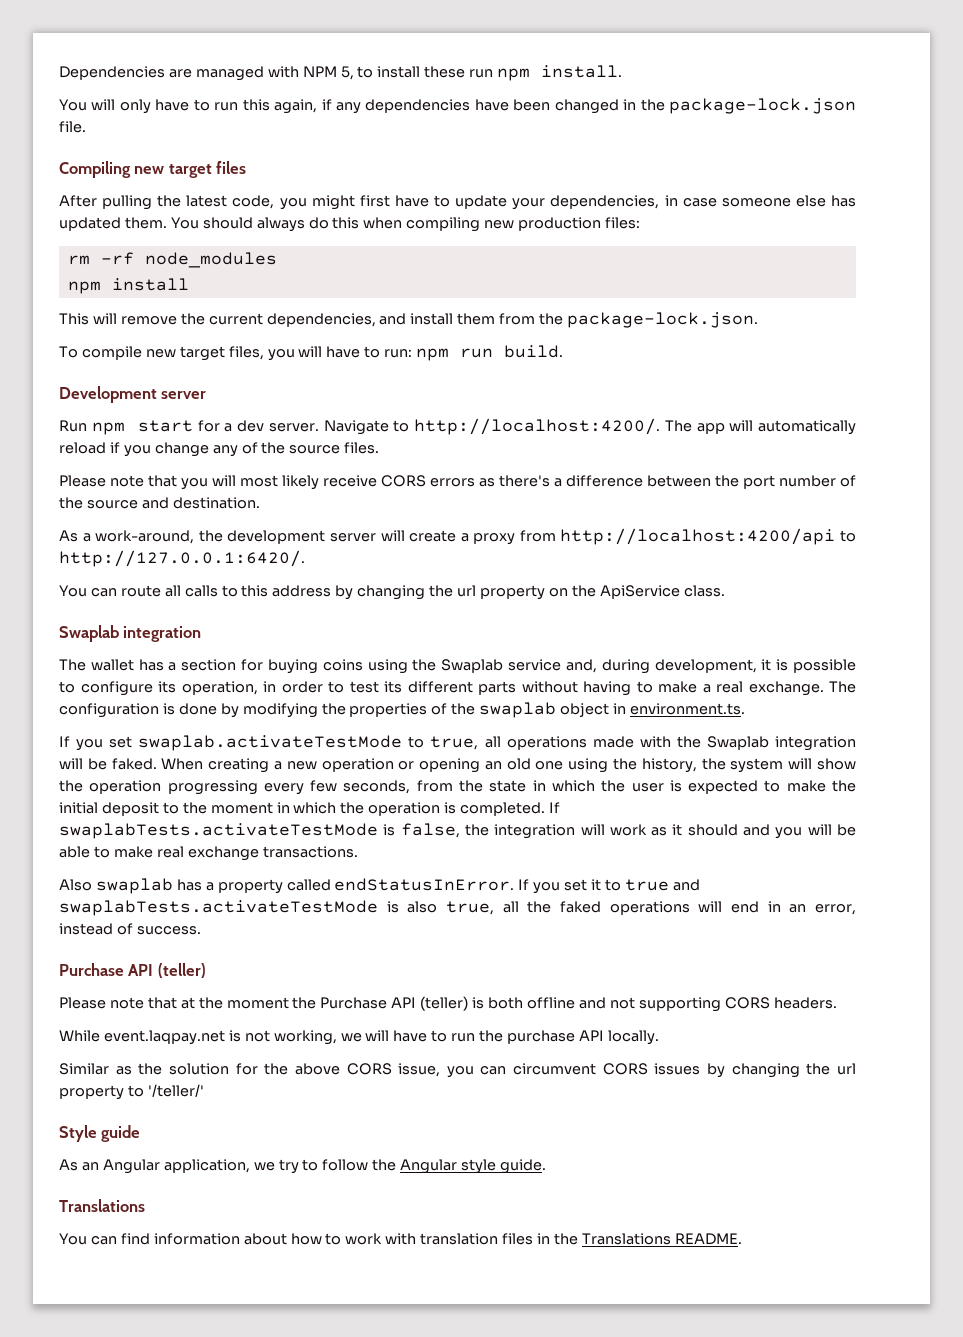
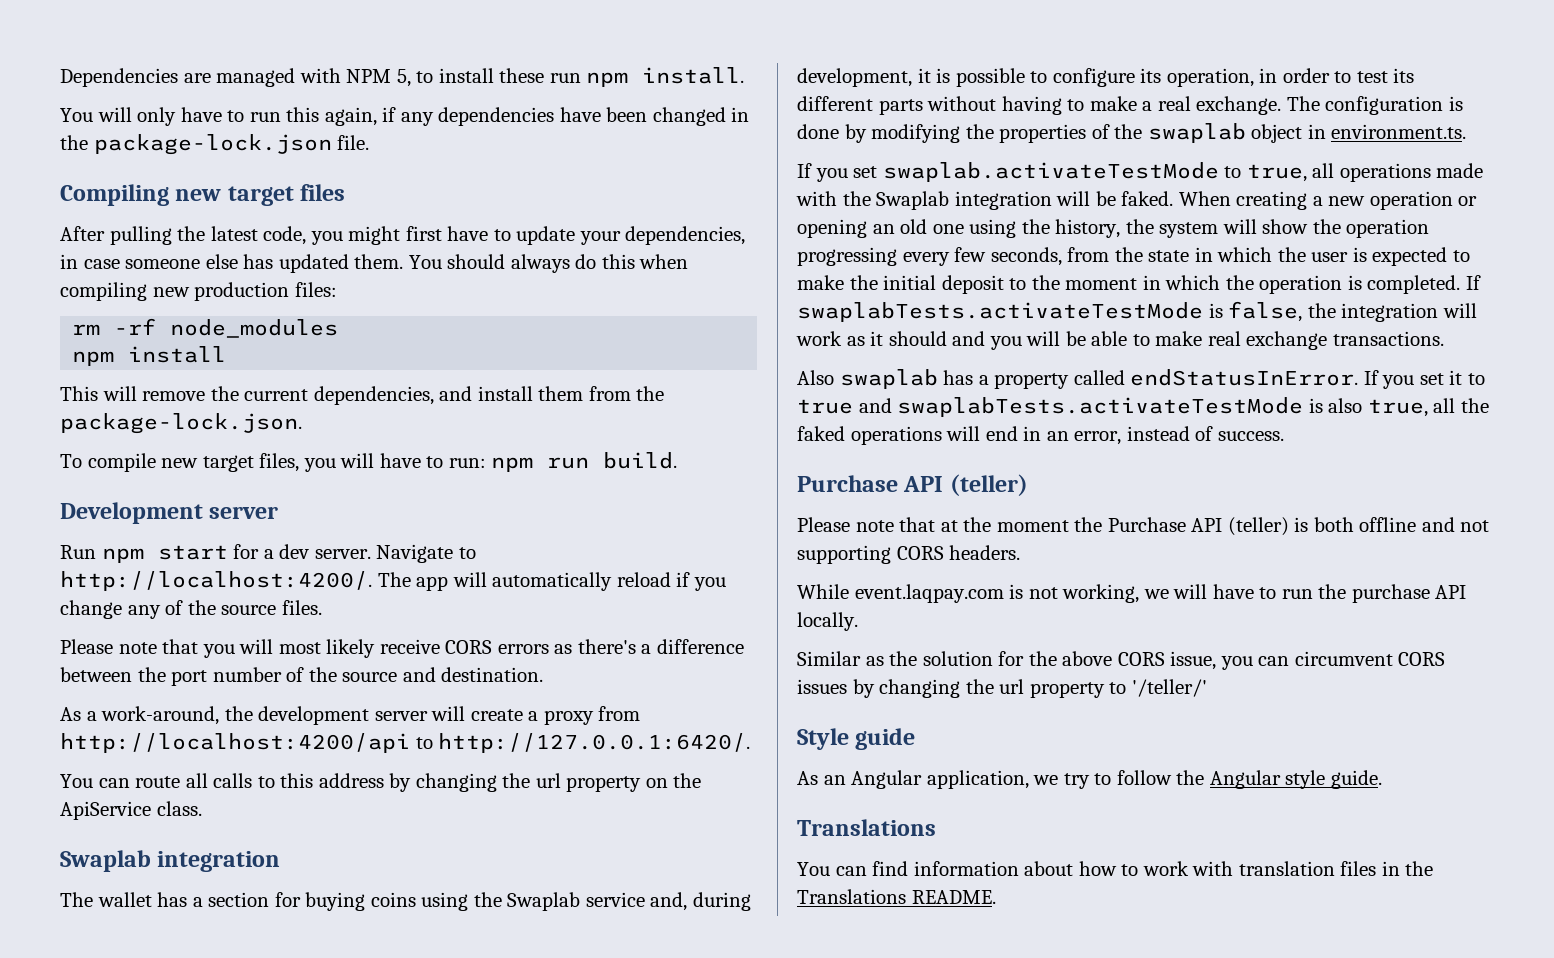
- While event.laqpay.net is not working, we will have to run the purchase API locally.
+ While event.laqpay.com is not working, we will have to run the purchase API locally.

